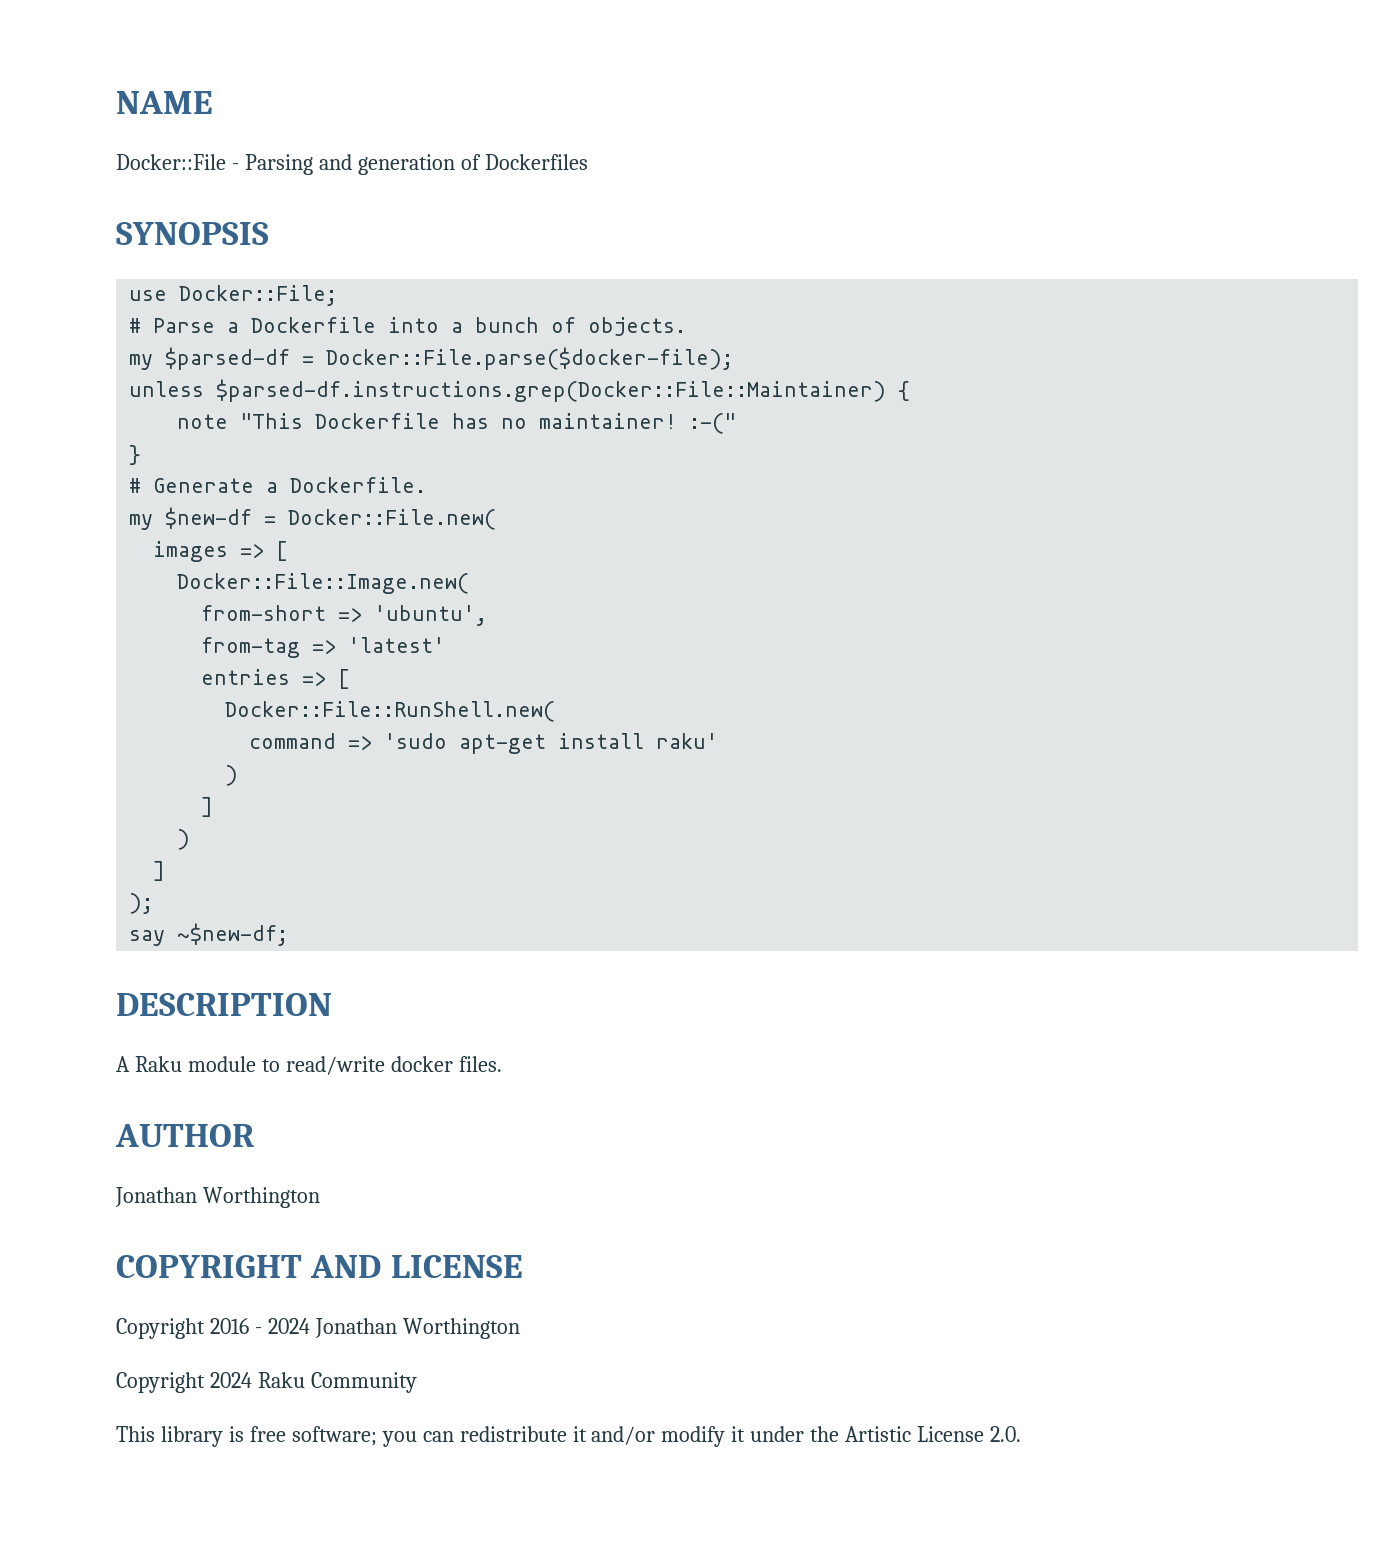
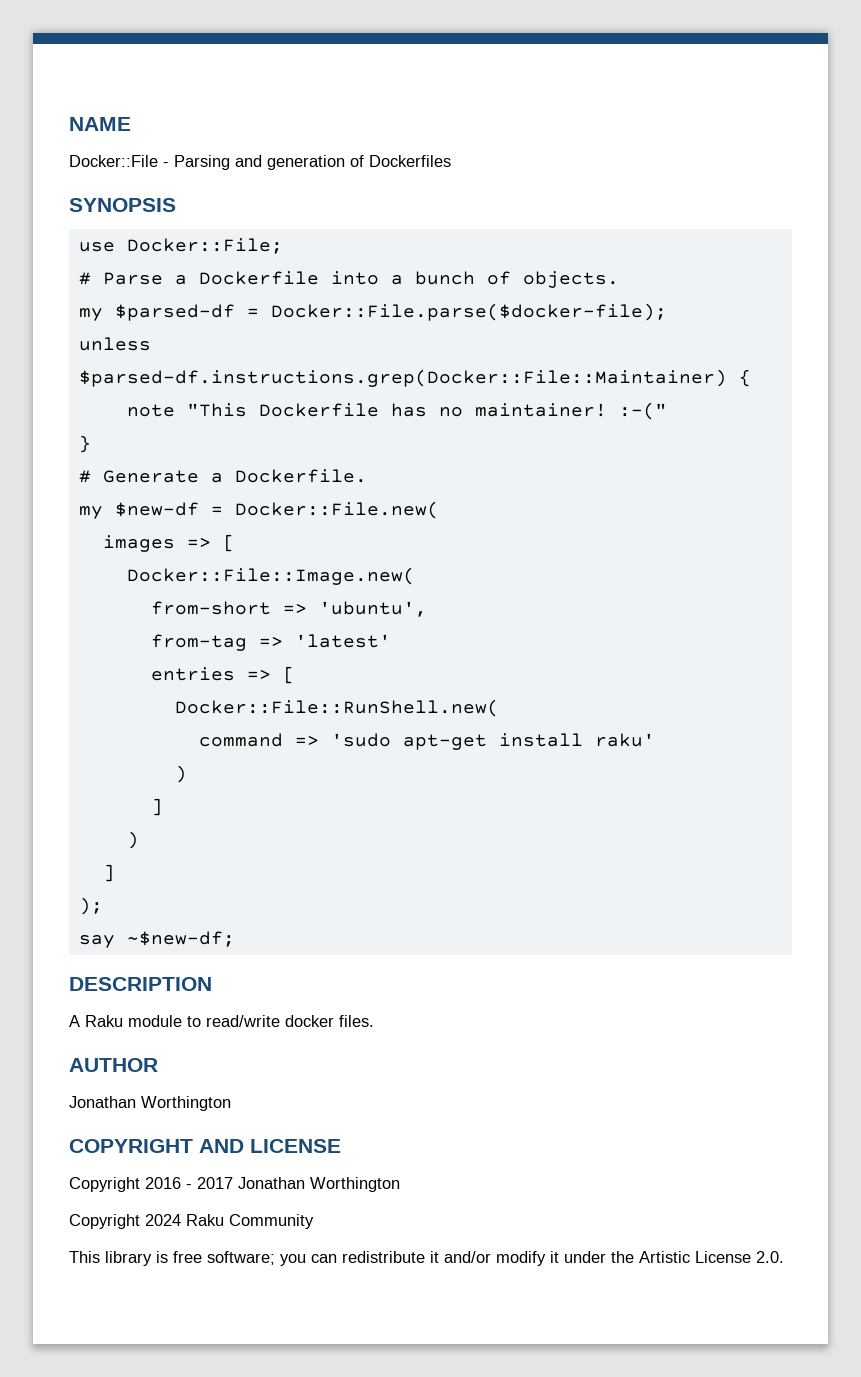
- Copyright 2016 - 2024 Jonathan Worthington
+ Copyright 2016 - 2017 Jonathan Worthington

